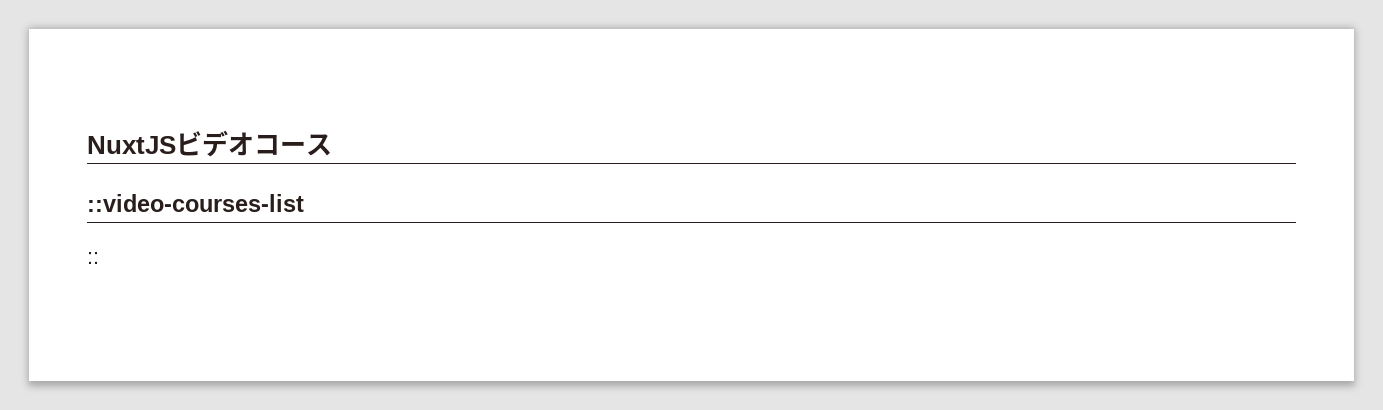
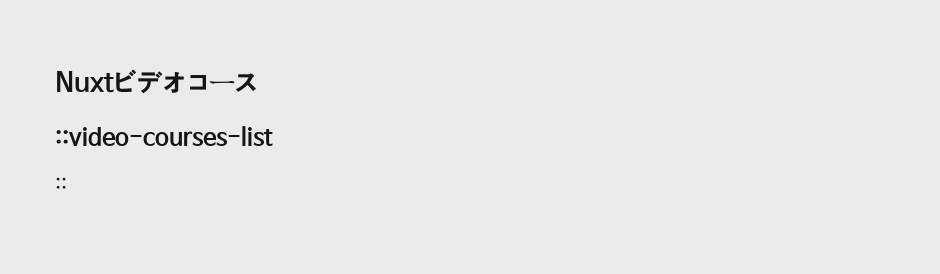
- NuxtJSビデオコース
+ Nuxtビデオコース

